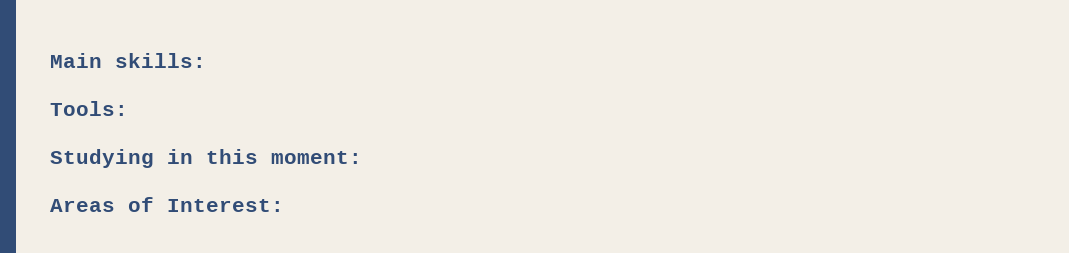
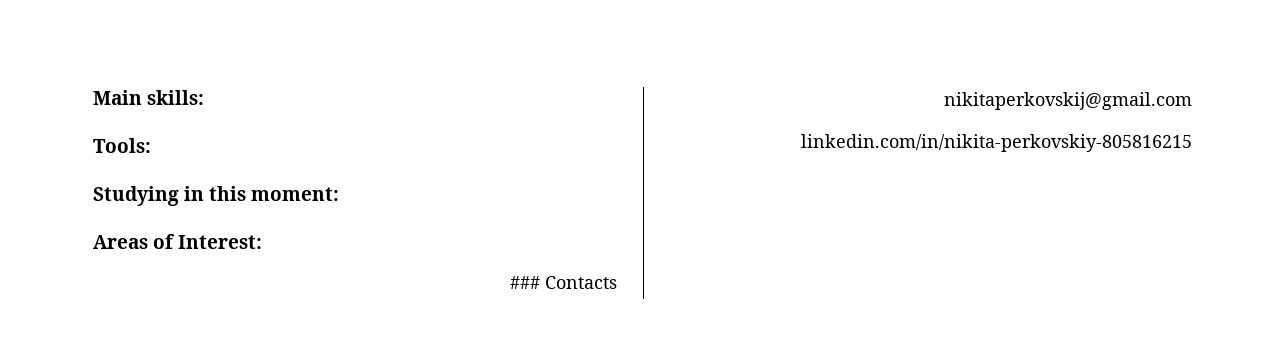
+ ### Contacts
+ nikitaperkovskij@gmail.com
+ linkedin.com/in/nikita-perkovskiy-805816215

